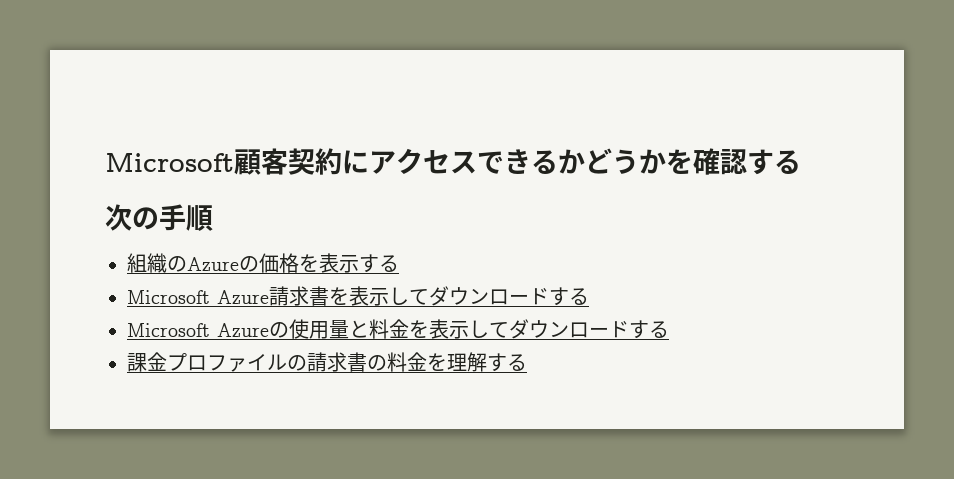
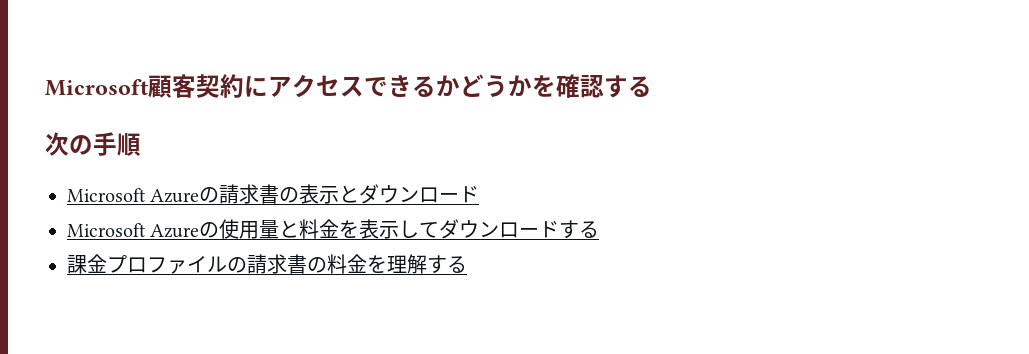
- 組織のAzureの価格を表示する
- Microsoft Azure請求書を表示してダウンロードする
+ Microsoft Azureの請求書の表示とダウンロード

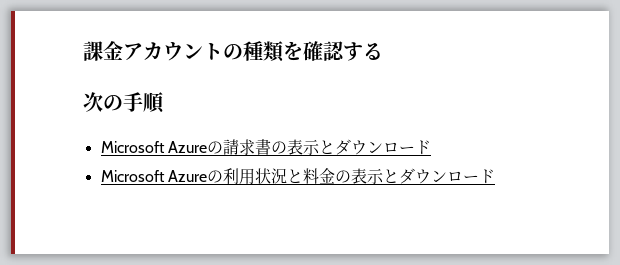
- Microsoft顧客契約にアクセスできるかどうかを確認する
+ 課金アカウントの種類を確認する
- Microsoft Azureの使用量と料金を表示してダウンロードする
- 課金プロファイルの請求書の料金を理解する
+ Microsoft Azureの利用状況と料金の表示とダウンロード

